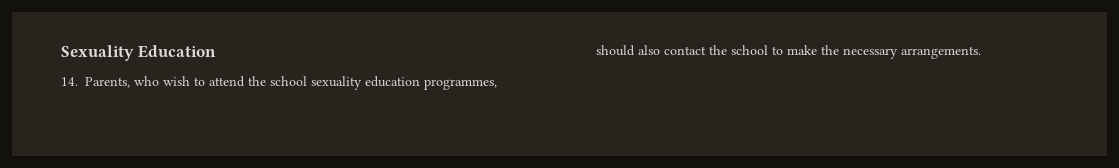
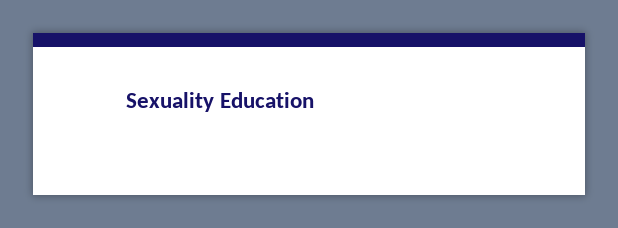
- 14. Parents, who wish to attend the school sexuality education programmes, should also contact the school to make the necessary arrangements.

